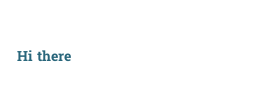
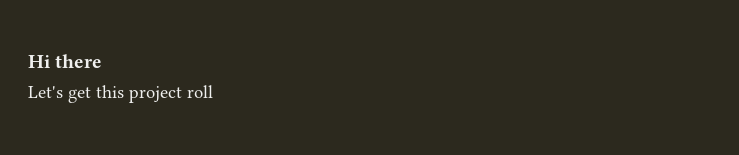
+ Let's get this project roll

